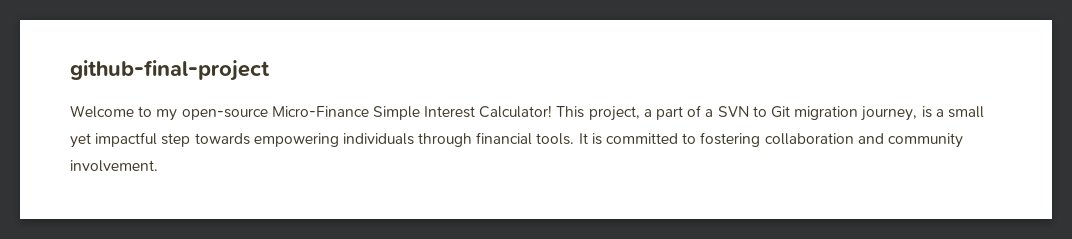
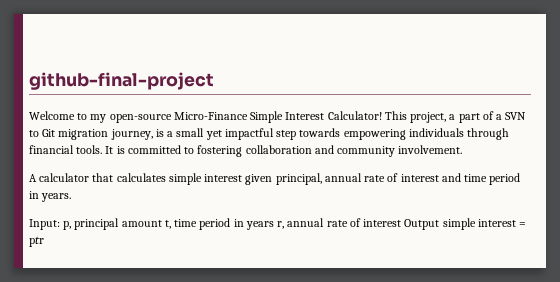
+ A calculator that calculates simple interest given principal, annual rate of interest and time period in years.
+ Input: p, principal amount t, time period in years r, annual rate of interest Output simple interest = ptr

